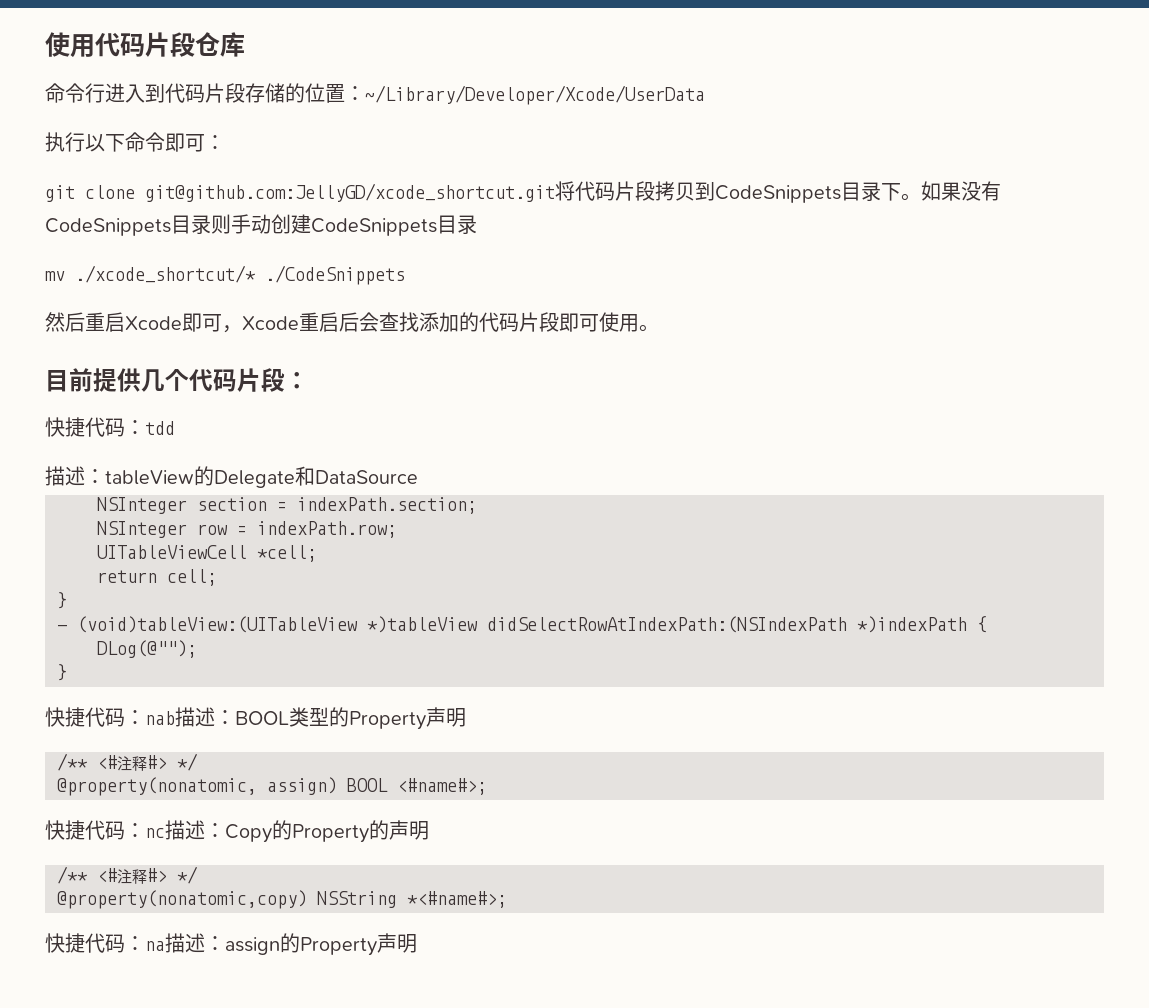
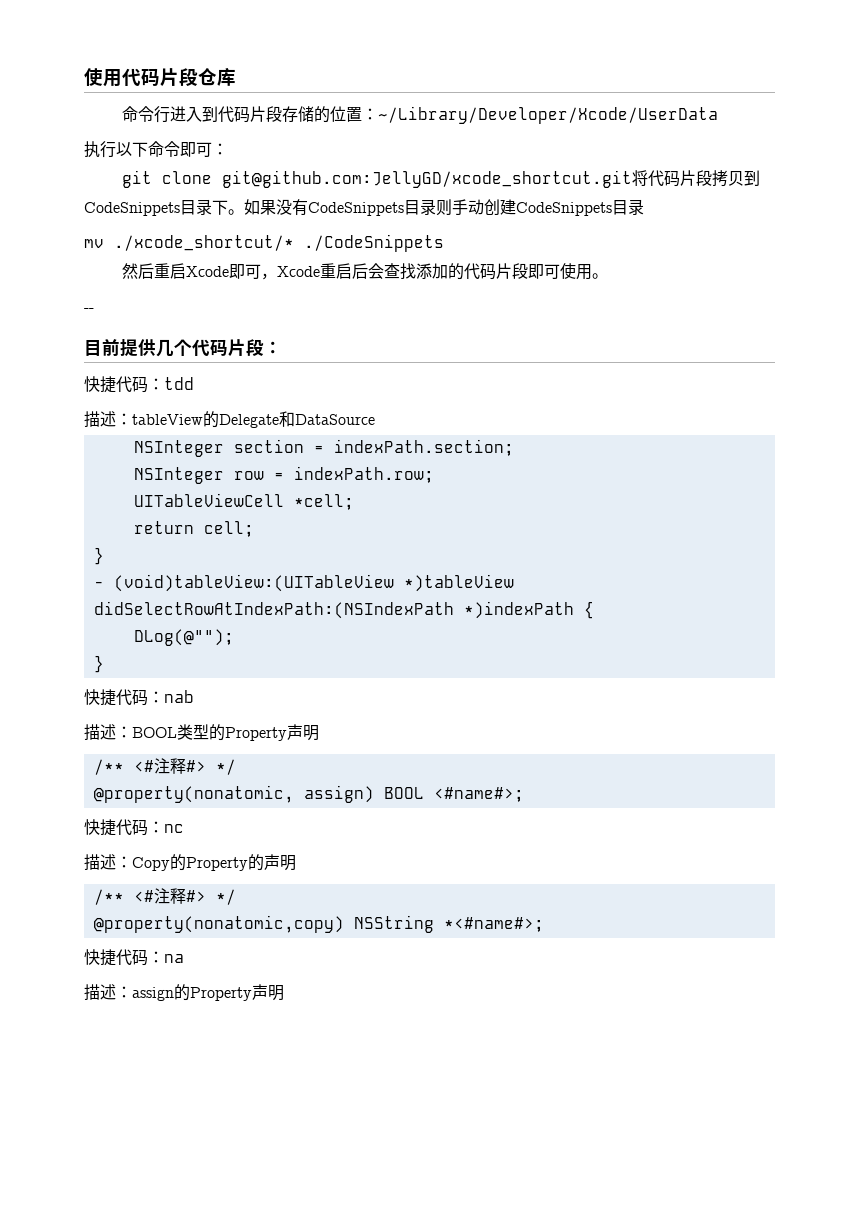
+ --
- 快捷代码：nab描述：BOOL类型的Property声明
+ 快捷代码：nab
+ 描述：BOOL类型的Property声明
- 快捷代码：nc描述：Copy的Property的声明
+ 快捷代码：nc
+ 描述：Copy的Property的声明
- 快捷代码：na描述：assign的Property声明
+ 快捷代码：na
+ 描述：assign的Property声明

